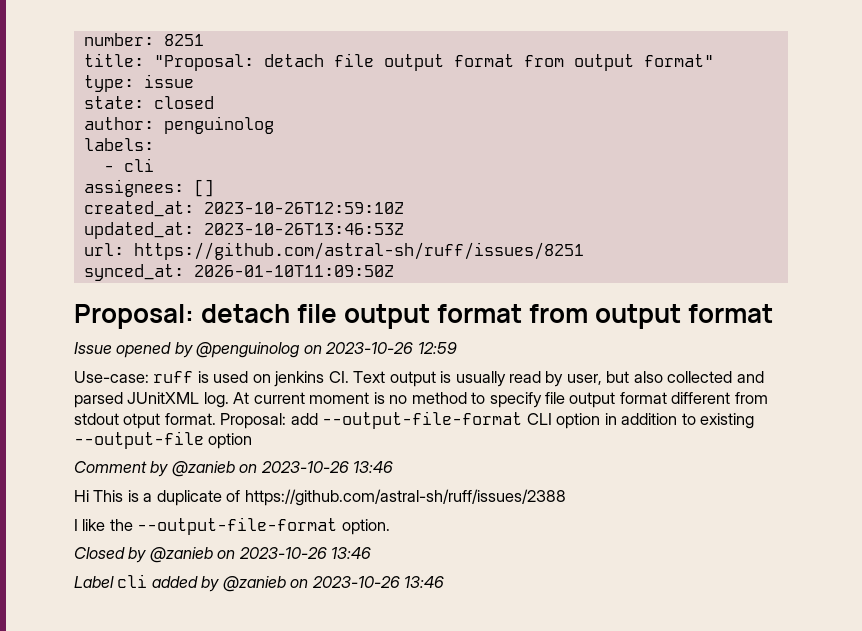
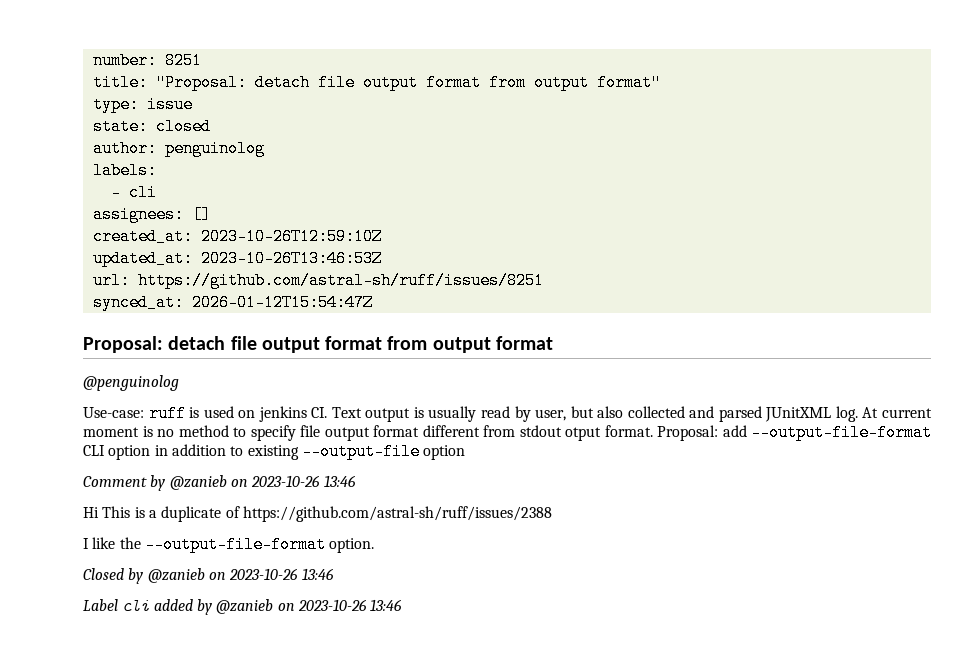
- synced_at: 2026-01-10T11:09:50Z
+ synced_at: 2026-01-12T15:54:47Z
- Issue opened by @penguinolog on 2023-10-26 12:59
+ @penguinolog

